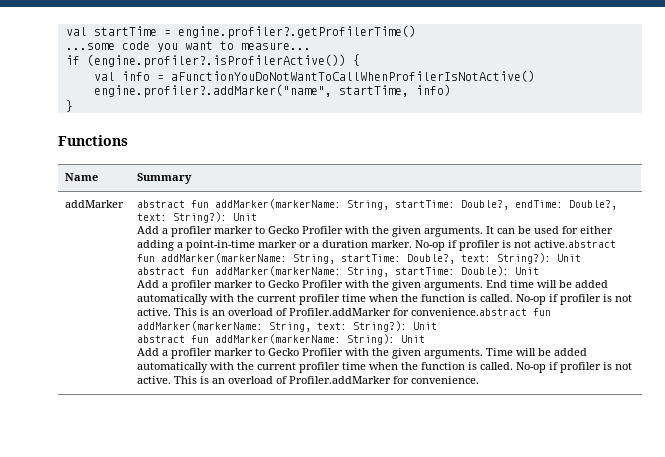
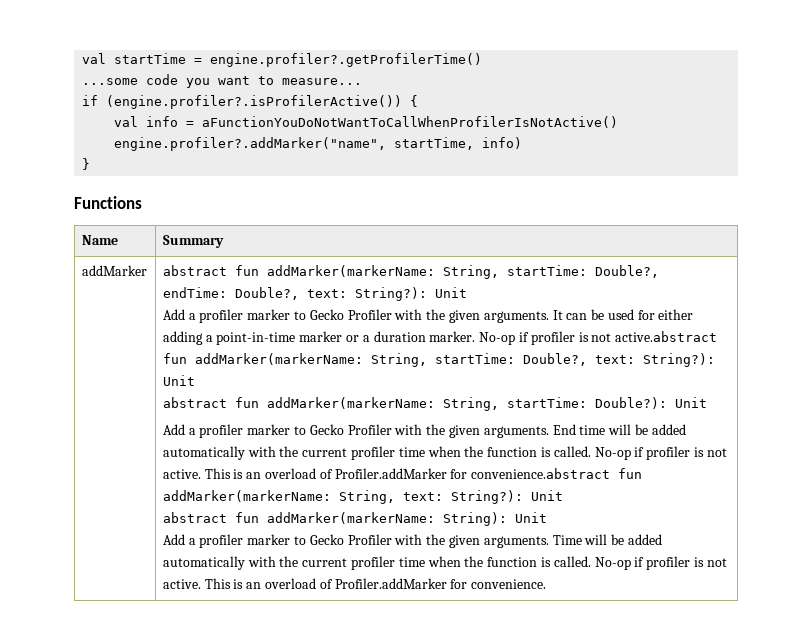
- abstract fun addMarker(markerName: String, startTime: Double): Unit
+ abstract fun addMarker(markerName: String, startTime: Double?): Unit

